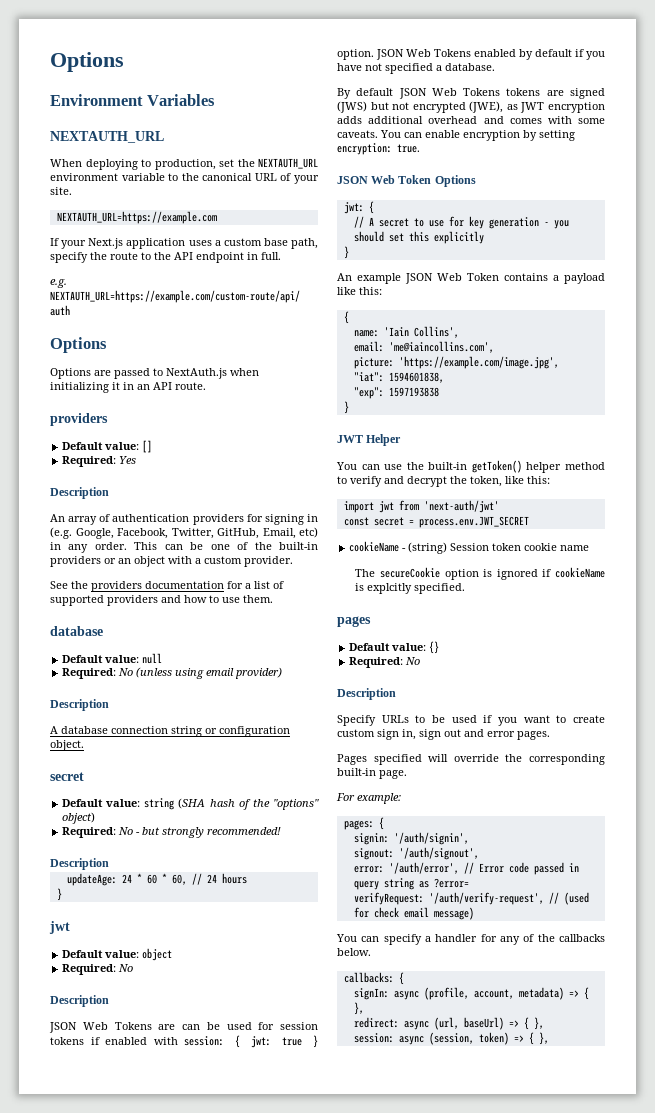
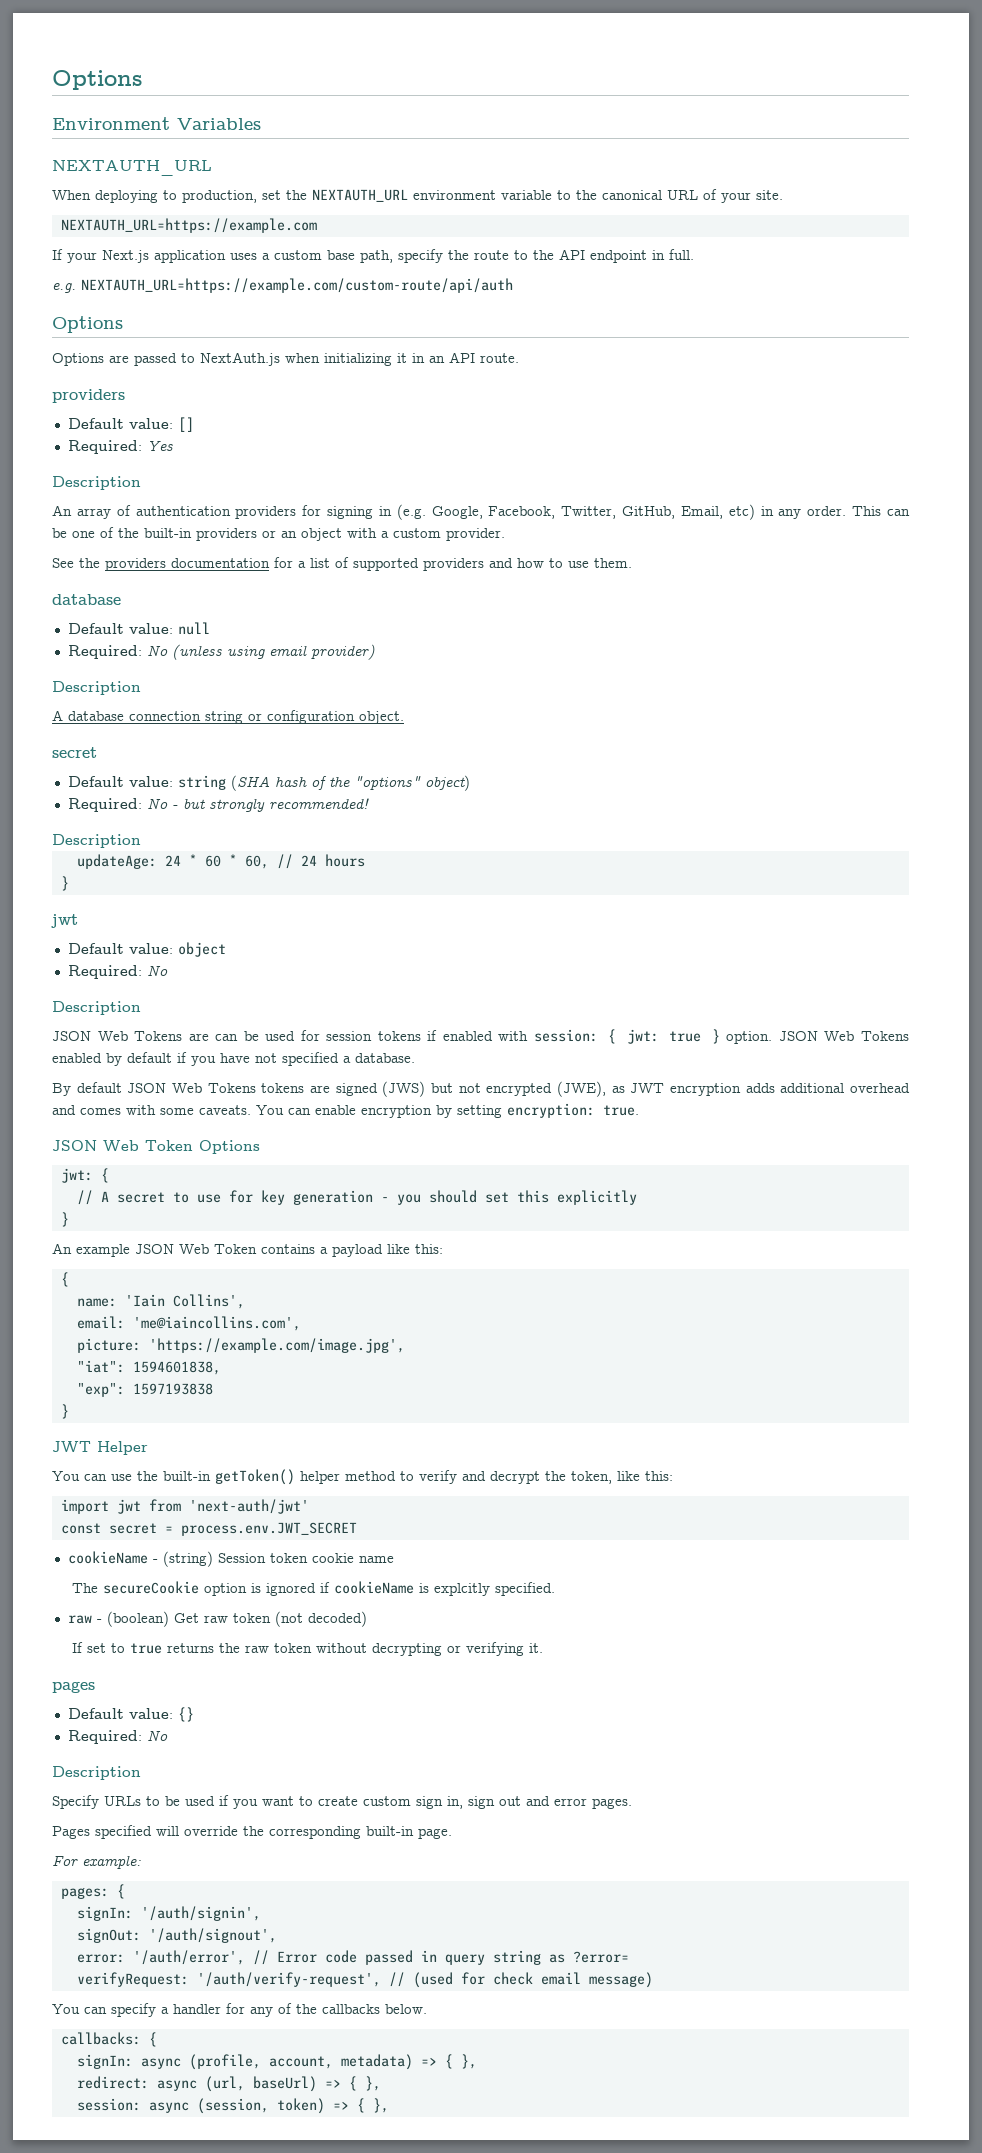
+ raw - (boolean) Get raw token (not decoded)
+ If set to true returns the raw token without decrypting or verifying it.
- signin: '/auth/signin',
+ signIn: '/auth/signin',
- signout: '/auth/signout',
+ signOut: '/auth/signout',

